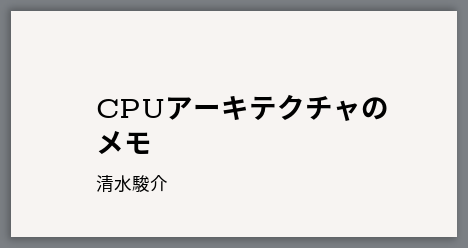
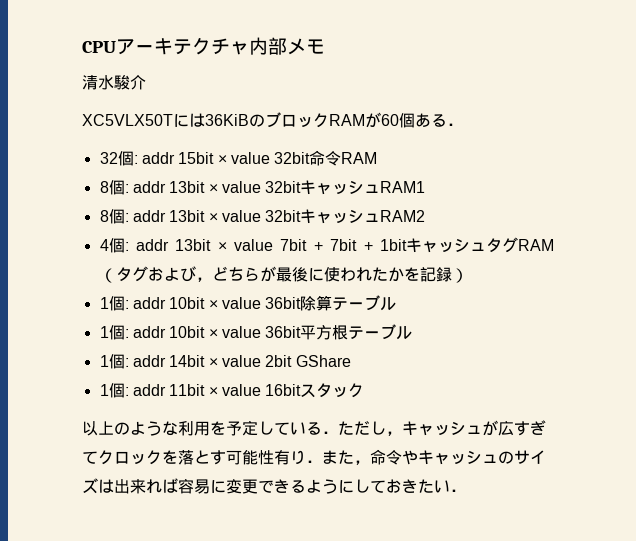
- CPUアーキテクチャのメモ
+ CPUアーキテクチャ内部メモ
+ XC5VLX50Tには36KiBのブロックRAMが60個ある．
+ 32個: addr 15bit × value 32bit命令RAM
+ 8個: addr 13bit × value 32bitキャッシュRAM1
+ 8個: addr 13bit × value 32bitキャッシュRAM2
+ 4個: addr 13bit × value 7bit + 7bit + 1bitキャッシュタグRAM（タグおよび，どちらが最後に使われたかを記録）
+ 1個: addr 10bit × value 36bit除算テーブル
+ 1個: addr 10bit × value 36bit平方根テーブル
+ 1個: addr 14bit × value 2bit GShare
+ 1個: addr 11bit × value 16bitスタック
+ 以上のような利用を予定している．ただし，キャッシュが広すぎてクロックを落とす可能性有り．また，命令やキャッシュのサイズは出来れば容易に変更できるようにしておきたい．

